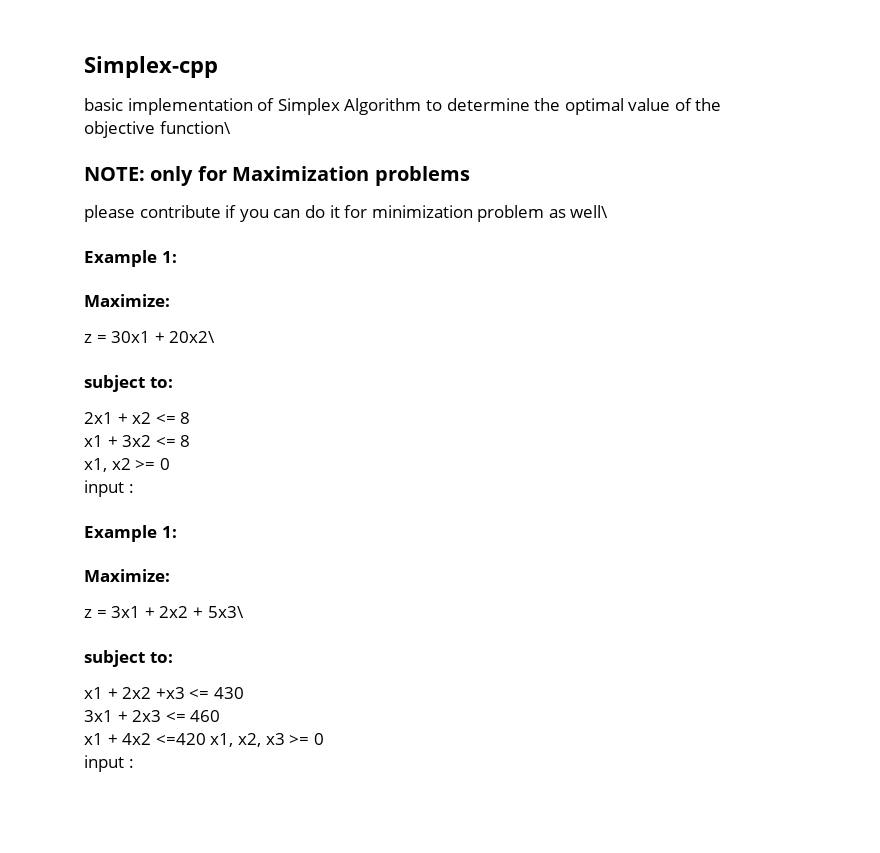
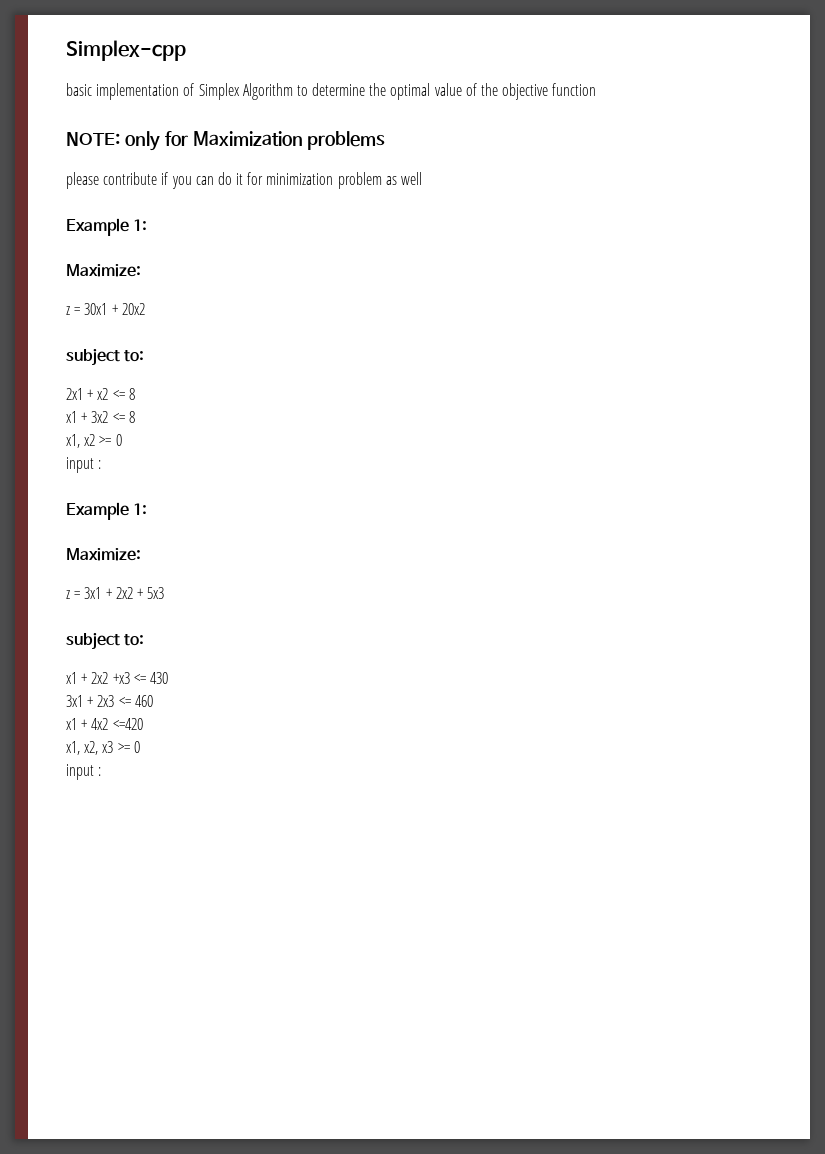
- basic implementation of Simplex Algorithm to determine the optimal value of the objective function\
+ basic implementation of Simplex Algorithm to determine the optimal value of the objective function
- please contribute if you can do it for minimization problem as well\
+ please contribute if you can do it for minimization problem as well
- z = 30x1 + 20x2\
+ z = 30x1 + 20x2
- z = 3x1 + 2x2 + 5x3\
+ z = 3x1 + 2x2 + 5x3
- x1 + 4x2 <=420 x1, x2, x3 >= 0
+ x1 + 4x2 <=420
+ x1, x2, x3 >= 0

